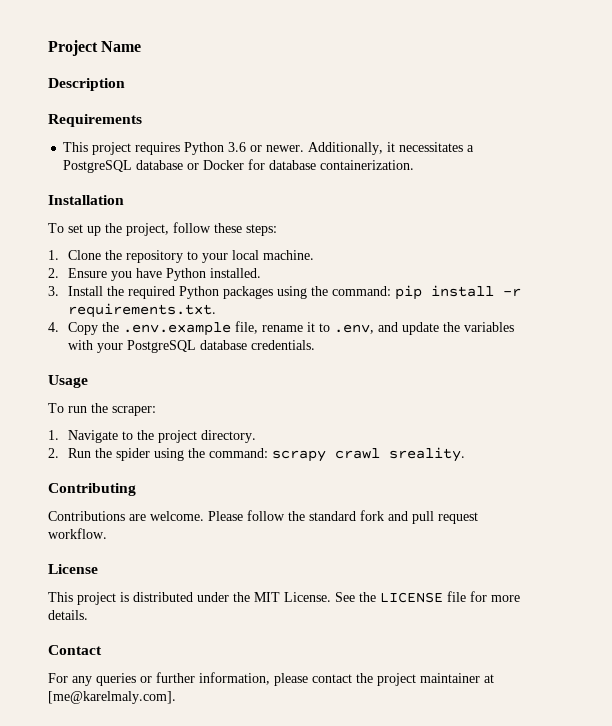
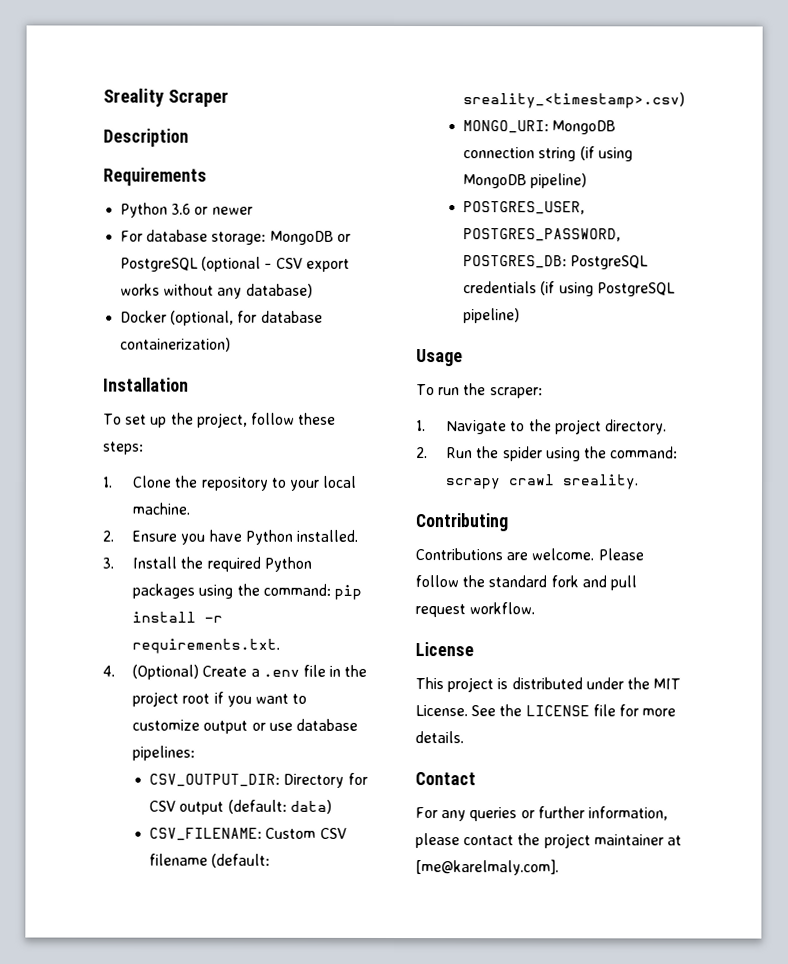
- Project Name
+ Sreality Scraper
- This project requires Python 3.6 or newer. Additionally, it necessitates a PostgreSQL database or Docker for database containerization.
+ Python 3.6 or newer
+ For database storage: MongoDB or PostgreSQL (optional - CSV export works without any database)
+ Docker (optional, for database containerization)
- 4. Copy the .env.example file, rename it to .env, and update the variables with your PostgreSQL database credentials.
+ 4. (Optional) Create a .env file in the project root if you want to customize output or use database pipelines:
+ CSV_OUTPUT_DIR: Directory for CSV output (default: data)
+ CSV_FILENAME: Custom CSV filename (default: sreality_<timestamp>.csv)
+ MONGO_URI: MongoDB connection string (if using MongoDB pipeline)
+ POSTGRES_USER, POSTGRES_PASSWORD, POSTGRES_DB: PostgreSQL credentials (if using PostgreSQL pipeline)

